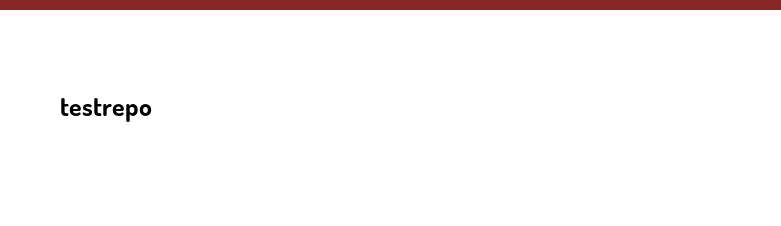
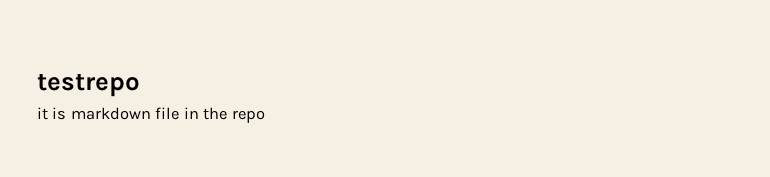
+ it is markdown file in the repo

